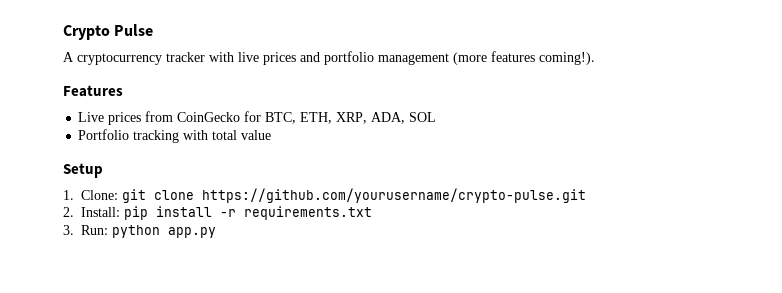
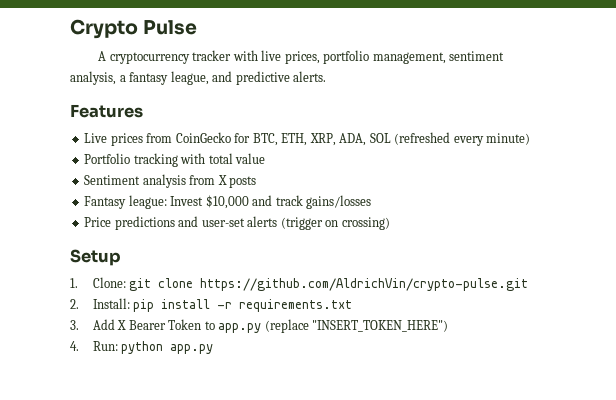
- A cryptocurrency tracker with live prices and portfolio management (more features coming!).
+ A cryptocurrency tracker with live prices, portfolio management, sentiment analysis, a fantasy league, and predictive alerts.
- Live prices from CoinGecko for BTC, ETH, XRP, ADA, SOL
+ Live prices from CoinGecko for BTC, ETH, XRP, ADA, SOL (refreshed every minute)
+ Sentiment analysis from X posts
+ Fantasy league: Invest $10,000 and track gains/losses
+ Price predictions and user-set alerts (trigger on crossing)
- 1. Clone: git clone https://github.com/yourusername/crypto-pulse.git
+ 1. Clone: git clone https://github.com/AldrichVin/crypto-pulse.git
- 3. Run: python app.py
+ 3. Add X Bearer Token to app.py (replace "INSERT_TOKEN_HERE")
+ 4. Run: python app.py

